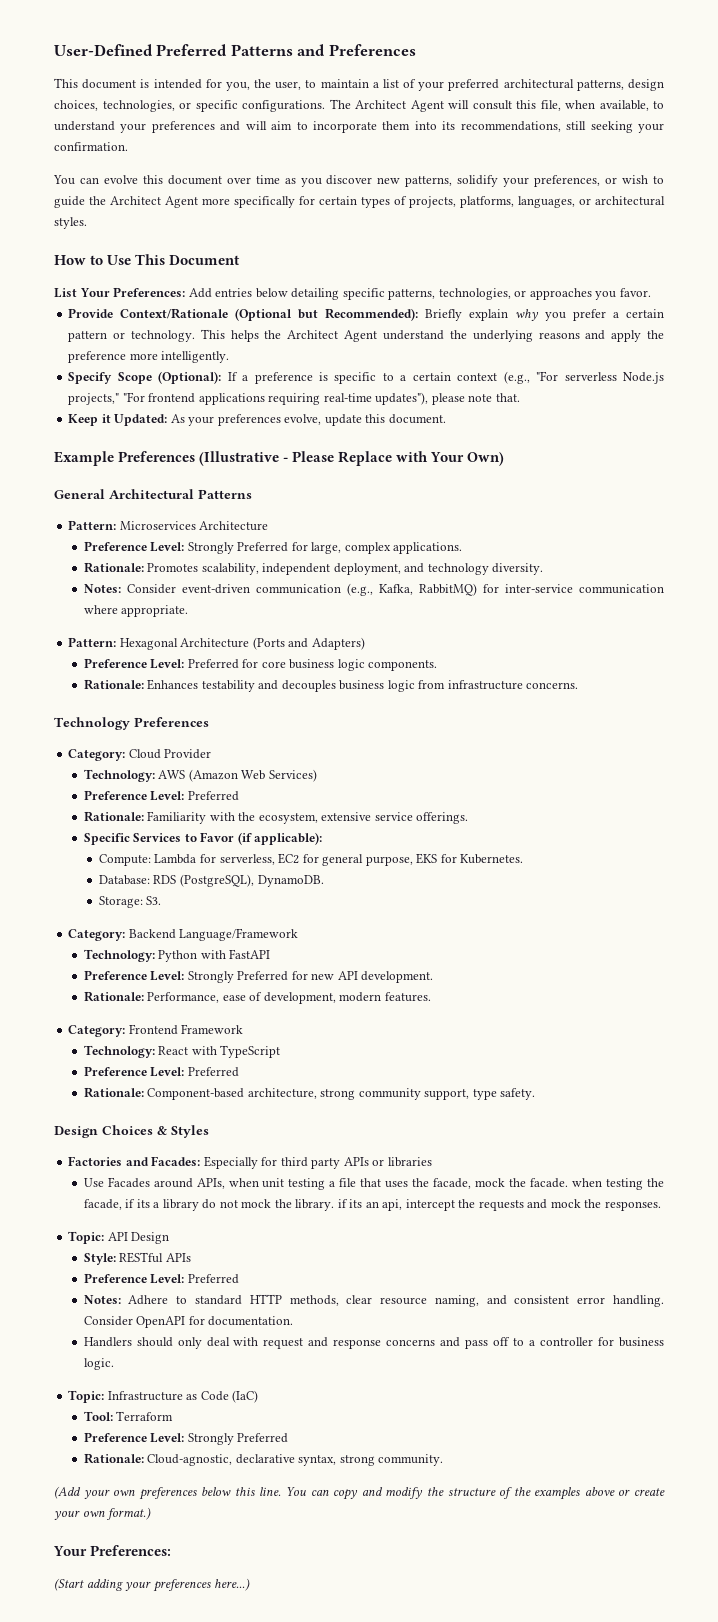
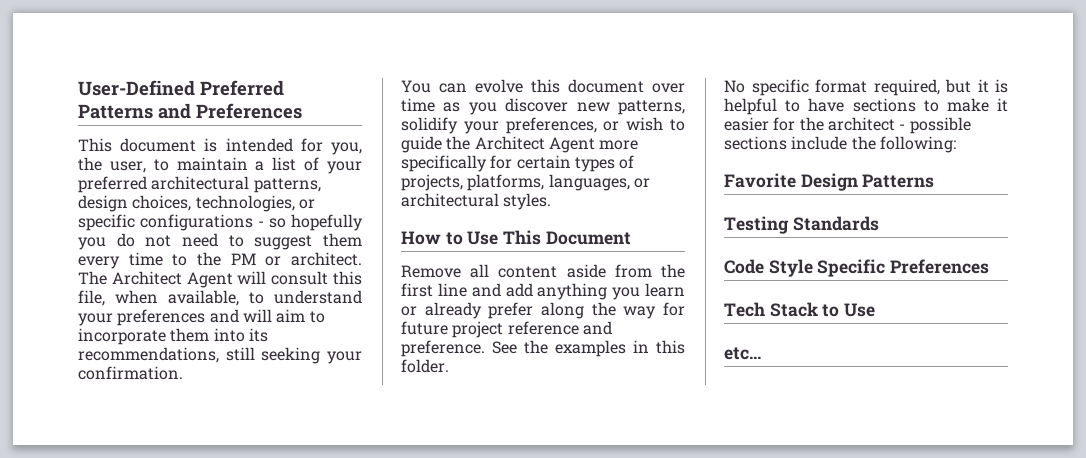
- This document is intended for you, the user, to maintain a list of your preferred architectural patterns, design choices, technologies, or specific configurations.
+ This document is intended for you, the user, to maintain a list of your preferred architectural patterns, design choices, technologies, or specific configurations - so hopefully you do not need to suggest them every time to the PM or architect.
- List Your Preferences: Add entries below detailing specific patterns, technologies, or approaches you favor.
- Provide Context/Rationale (Optional but Recommended): Briefly explain why you prefer a certain pattern or technology. This helps the Architect Agent understand the underlying reasons and apply the preference more intelligently.
- Specify Scope (Optional): If a preference is specific to a certain context (e.g., "For serverless Node.js projects," "For frontend applications requiring real-time updates"), please note that.
- Keep it Updated: As your preferences evolve, update this document.
- Example Preferences (Illustrative - Please Replace with Your Own)
- General Architectural Patterns
- Pattern: Microservices Architecture
- Preference Level: Strongly Preferred for large, complex applications.
- Rationale: Promotes scalability, independent deployment, and technology diversity.
- Notes: Consider event-driven communication (e.g., Kafka, RabbitMQ) for inter-service communication where appropriate.
- Pattern: Hexagonal Architecture (Ports and Adapters)
- Preference Level: Preferred for core business logic components.
- Rationale: Enhances testability and decouples business logic from infrastructure concerns.
- Technology Preferences
- Category: Cloud Provider
- Technology: AWS (Amazon Web Services)
- Preference Level: Preferred
- Rationale: Familiarity with the ecosystem, extensive service offerings.
- Specific Services to Favor (if applicable):
- Compute: Lambda for serverless, EC2 for general purpose, EKS for Kubernetes.
- Database: RDS (PostgreSQL), DynamoDB.
- Storage: S3.
- Category: Backend Language/Framework
- Technology: Python with FastAPI
- Preference Level: Strongly Preferred for new API development.
- Rationale: Performance, ease of development, modern features.
- Category: Frontend Framework
- Technology: React with TypeScript
- Preference Level: Preferred
- Rationale: Component-based architecture, strong community support, type safety.
- Design Choices & Styles
- Factories and Facades: Especially for third party APIs or libraries
- Use Facades around APIs, when unit testing a file that uses the facade, mock the facade. when testing the facade, if its a library do not mock the library. if its an api, intercept the requests and mock the responses.
- Topic: API Design
- Style: RESTful APIs
- Preference Level: Preferred
- Notes: Adhere to standard HTTP methods, clear resource naming, and consistent error handling. Consider OpenAPI for documentation.
- Handlers should only deal with request and response concerns and pass off to a controller for business logic.
- Topic: Infrastructure as Code (IaC)
- Tool: Terraform
- Preference Level: Strongly Preferred
- Rationale: Cloud-agnostic, declarative syntax, strong community.
- (Add your own preferences below this line. You can copy and modify the structure of the examples above or create your own format.)
- Your Preferences:
- (Start adding your preferences here...)
+ Remove all content aside from the first line and add anything you learn or already prefer along the way for future project reference and preference. See the examples in this folder.
+ No specific format required, but it is helpful to have sections to make it easier for the architect - possible sections include the following:
+ Favorite Design Patterns
+ Testing Standards
+ Code Style Specific Preferences
+ Tech Stack to Use
+ etc...

